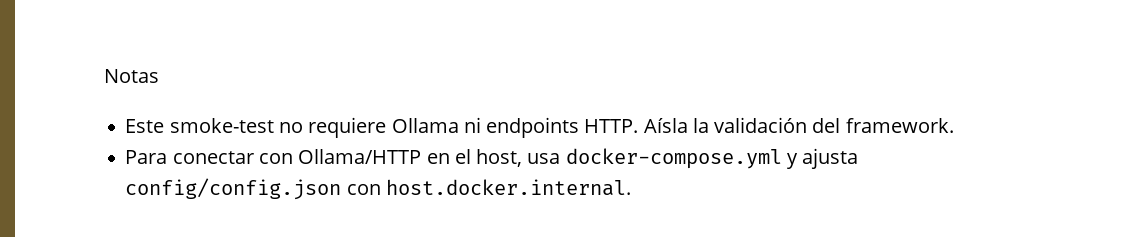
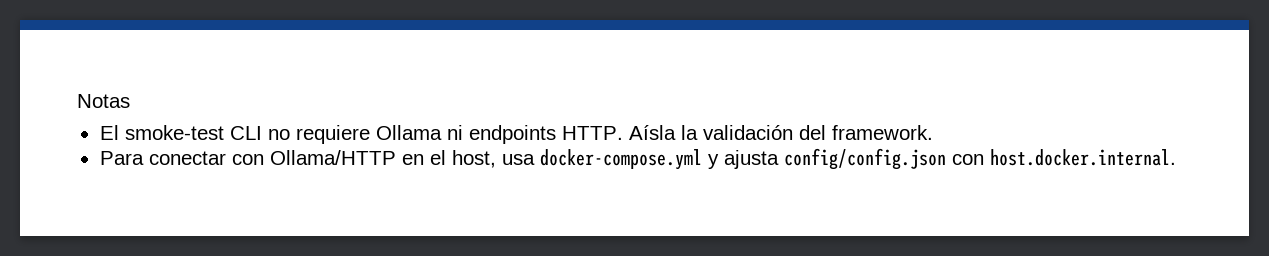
- Este smoke-test no requiere Ollama ni endpoints HTTP.
+ El smoke-test CLI no requiere Ollama ni endpoints HTTP.

